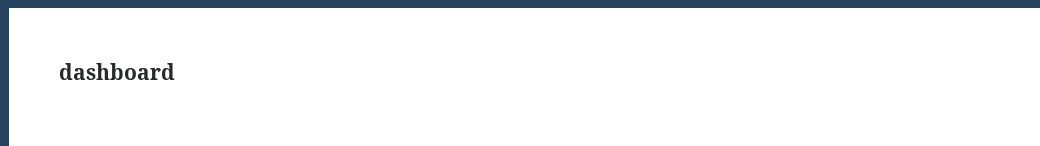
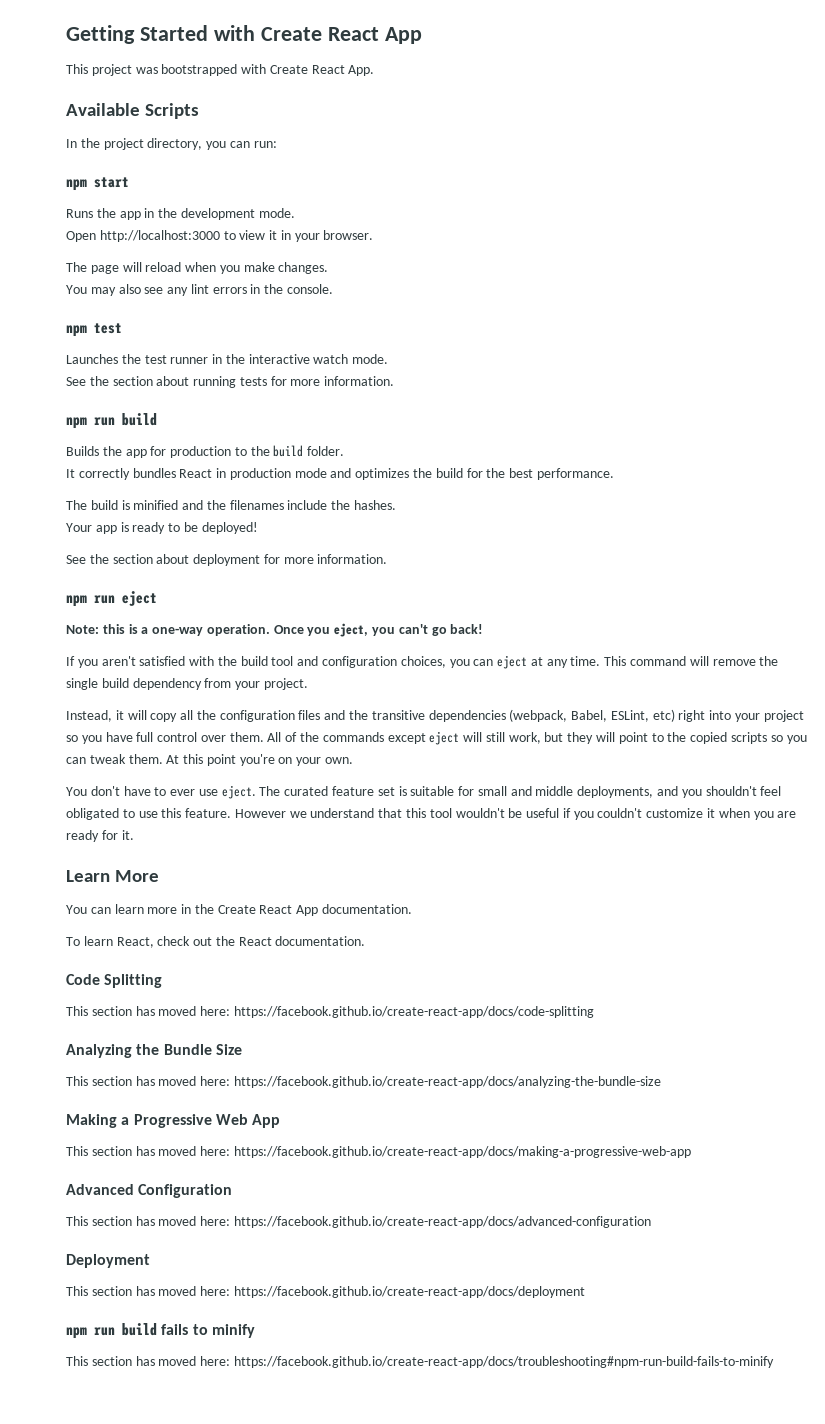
- dashboard
+ Getting Started with Create React App
+ This project was bootstrapped with Create React App.
+ Available Scripts
+ In the project directory, you can run:
+ npm start
+ Runs the app in the development mode.
+ Open http://localhost:3000 to view it in your browser.
+ The page will reload when you make changes.
+ You may also see any lint errors in the console.
+ npm test
+ Launches the test runner in the interactive watch mode.
+ See the section about running tests for more information.
+ npm run build
+ Builds the app for production to the build folder.
+ It correctly bundles React in production mode and optimizes the build for the best performance.
+ The build is minified and the filenames include the hashes.
+ Your app is ready to be deployed!
+ See the section about deployment for more information.
+ npm run eject
+ Note: this is a one-way operation. Once you eject, you can't go back!
+ If you aren't satisfied with the build tool and configuration choices, you can eject at any time. This command will remove the single build dependency from your project.
+ Instead, it will copy all the configuration files and the transitive dependencies (webpack, Babel, ESLint, etc) right into your project so you have full control over them. All of the commands except eject will still work, but they will point to the copied scripts so you can tweak them. At this point you're on your own.
+ You don't have to ever use eject. The curated feature set is suitable for small and middle deployments, and you shouldn't feel obligated to use this feature. However we understand that this tool wouldn't be useful if you couldn't customize it when you are ready for it.
+ Learn More
+ You can learn more in the Create React App documentation.
+ To learn React, check out the React documentation.
+ Code Splitting
+ This section has moved here: https://facebook.github.io/create-react-app/docs/code-splitting
+ Analyzing the Bundle Size
+ This section has moved here: https://facebook.github.io/create-react-app/docs/analyzing-the-bundle-size
+ Making a Progressive Web App
+ This section has moved here: https://facebook.github.io/create-react-app/docs/making-a-progressive-web-app
+ Advanced Configuration
+ This section has moved here: https://facebook.github.io/create-react-app/docs/advanced-configuration
+ Deployment
+ This section has moved here: https://facebook.github.io/create-react-app/docs/deployment
+ npm run build fails to minify
+ This section has moved here: https://facebook.github.io/create-react-app/docs/troubleshooting#npm-run-build-fails-to-minify

